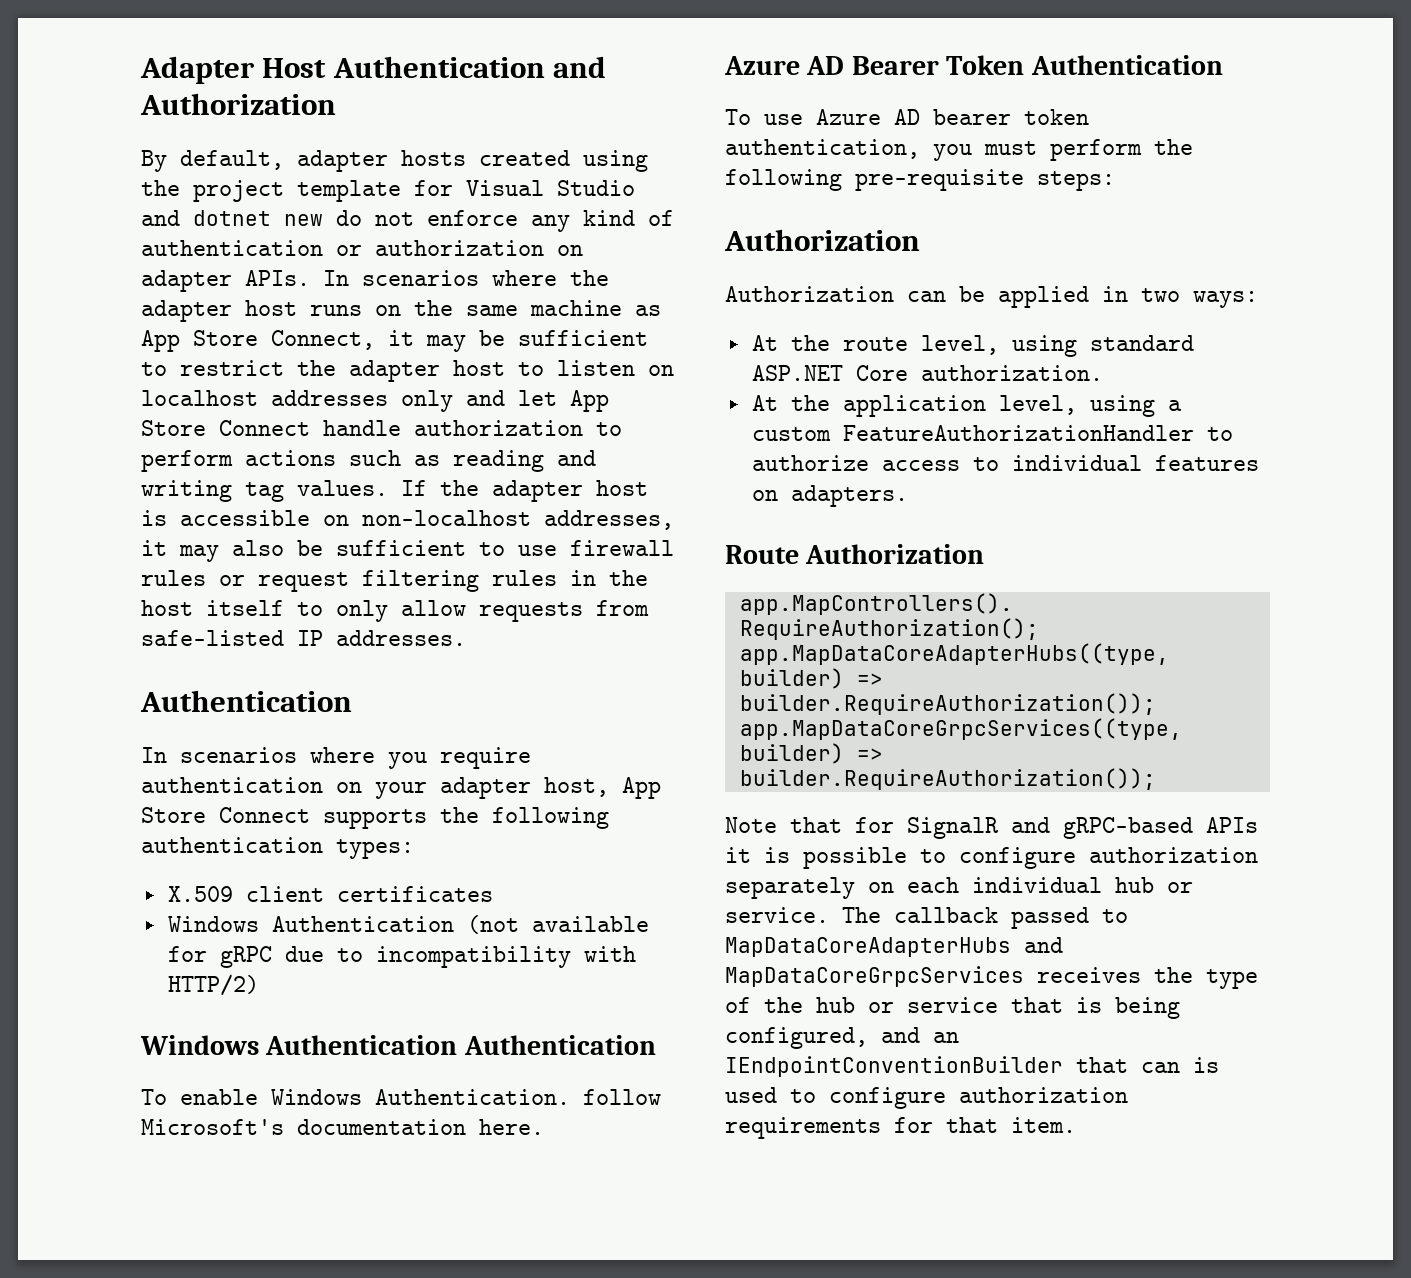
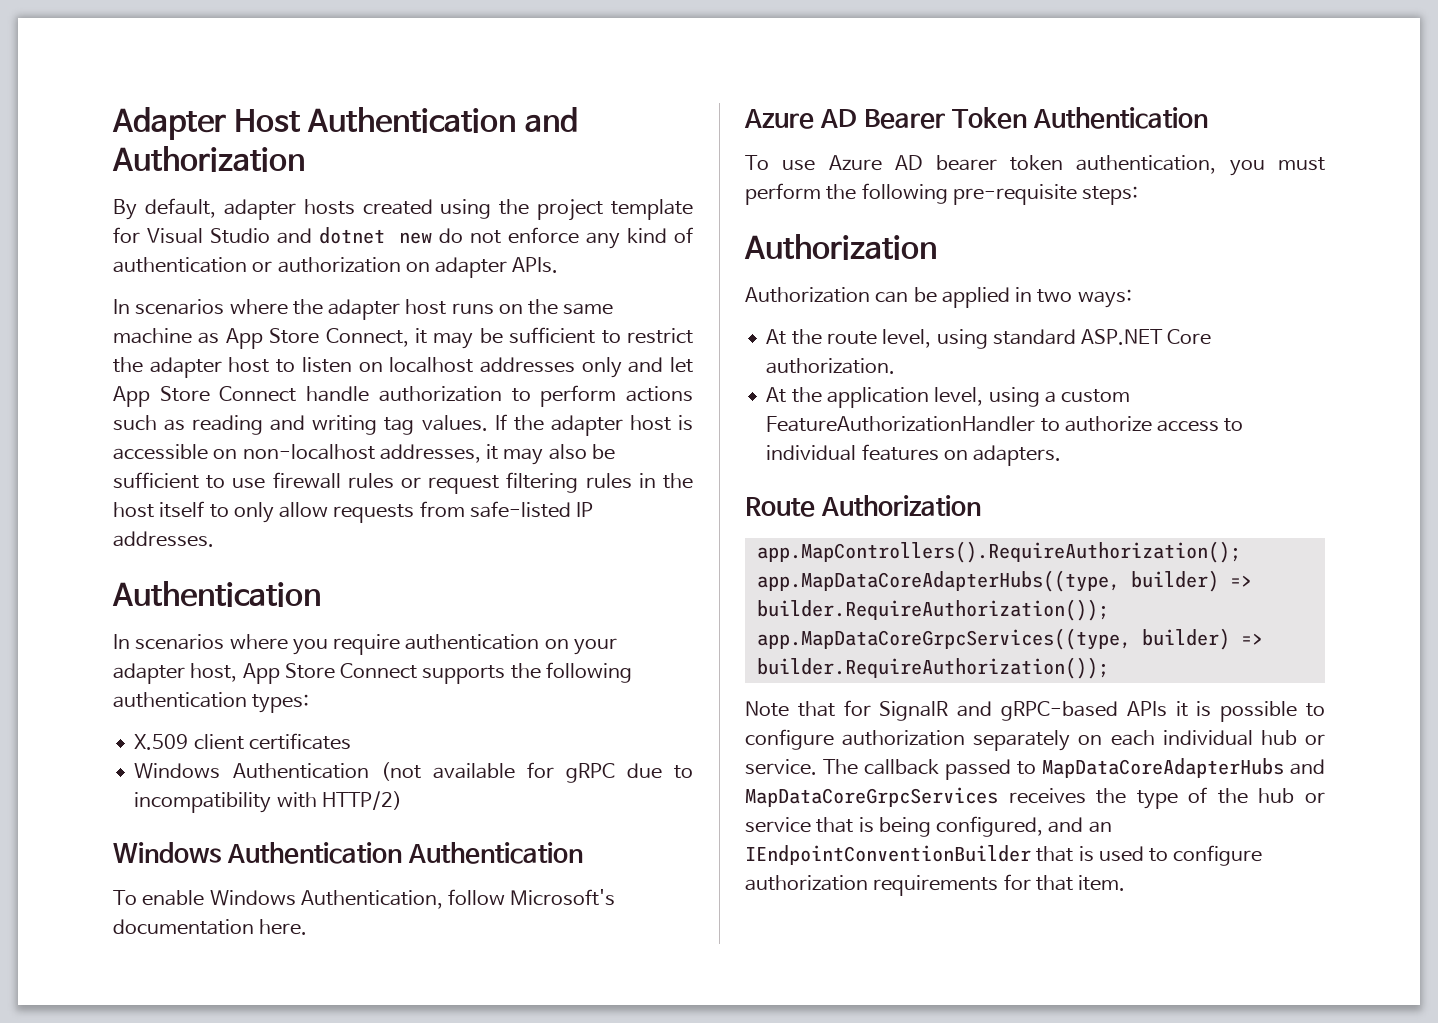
- By default, adapter hosts created using the project template for Visual Studio and dotnet new do not enforce any kind of authentication or authorization on adapter APIs. In scenarios where the adapter host runs on the same machine as App Store Connect, it may be sufficient to restrict the adapter host to listen on localhost addresses only and let App Store Connect handle authorization to perform actions such as reading and writing tag values.
+ By default, adapter hosts created using the project template for Visual Studio and dotnet new do not enforce any kind of authentication or authorization on adapter APIs.
+ In scenarios where the adapter host runs on the same machine as App Store Connect, it may be sufficient to restrict the adapter host to listen on localhost addresses only and let App Store Connect handle authorization to perform actions such as reading and writing tag values.
- To enable Windows Authentication. follow Microsoft's documentation here.
+ To enable Windows Authentication, follow Microsoft's documentation here.
- The callback passed to MapDataCoreAdapterHubs and MapDataCoreGrpcServices receives the type of the hub or service that is being configured, and an IEndpointConventionBuilder that can is used to configure authorization requirements for that item.
+ The callback passed to MapDataCoreAdapterHubs and MapDataCoreGrpcServices receives the type of the hub or service that is being configured, and an IEndpointConventionBuilder that is used to configure authorization requirements for that item.

